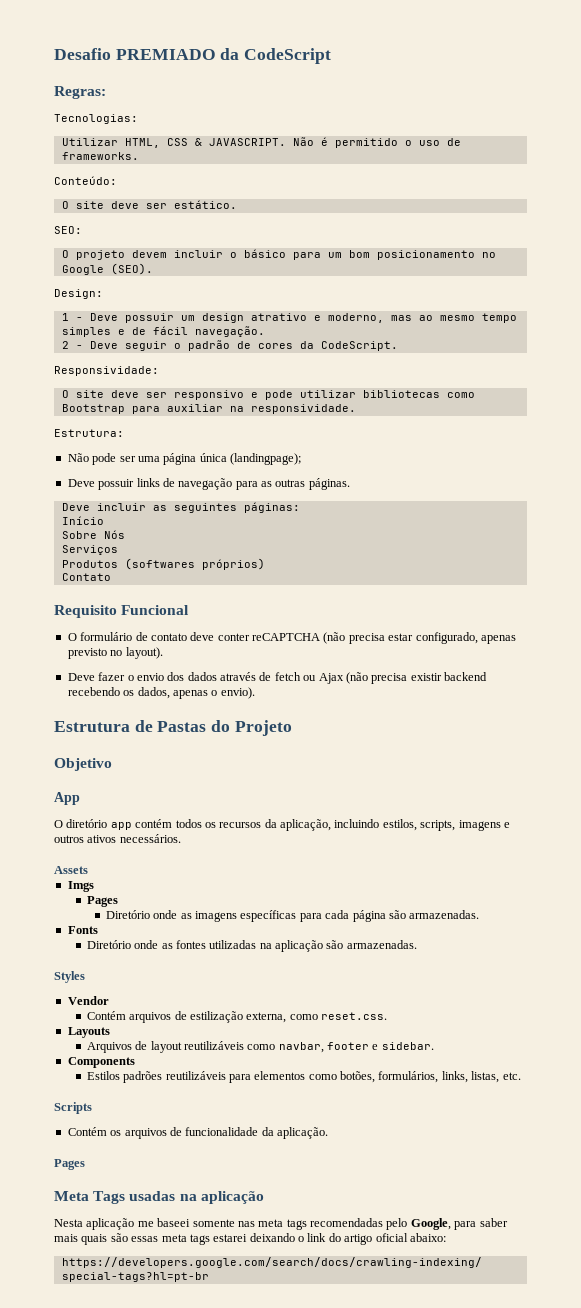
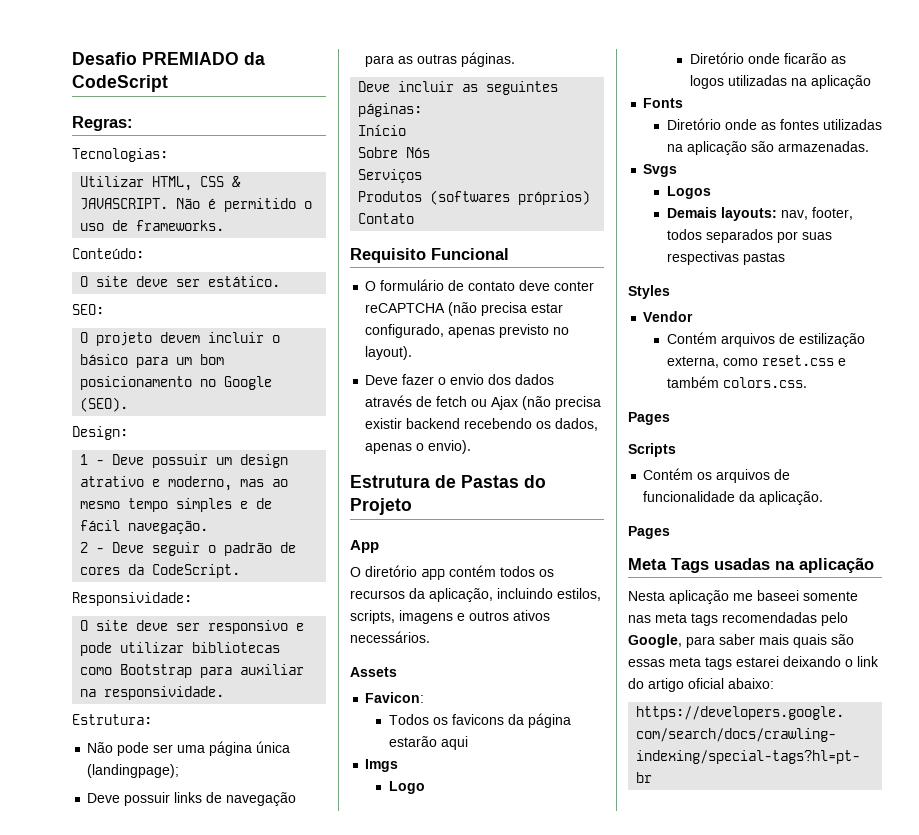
- Objetivo
+ Favicon:
+ Todos os favicons da página estarão aqui
  Imgs
- Pages
- Diretório onde as imagens específicas para cada página são armazenadas.
+ Logo
+ Diretório onde ficarão as logos utilizadas na aplicação
+ Svgs
+ Logos
+ Demais layouts: nav, footer, todos separados por suas respectivas pastas
- Contém arquivos de estilização externa, como reset.css.
- Layouts
- Arquivos de layout reutilizáveis como navbar, footer e sidebar.
- Components
- Estilos padrões reutilizáveis para elementos como botões, formulários, links, listas, etc.
+ Contém arquivos de estilização externa, como reset.css e também colors.css.
+ Pages

